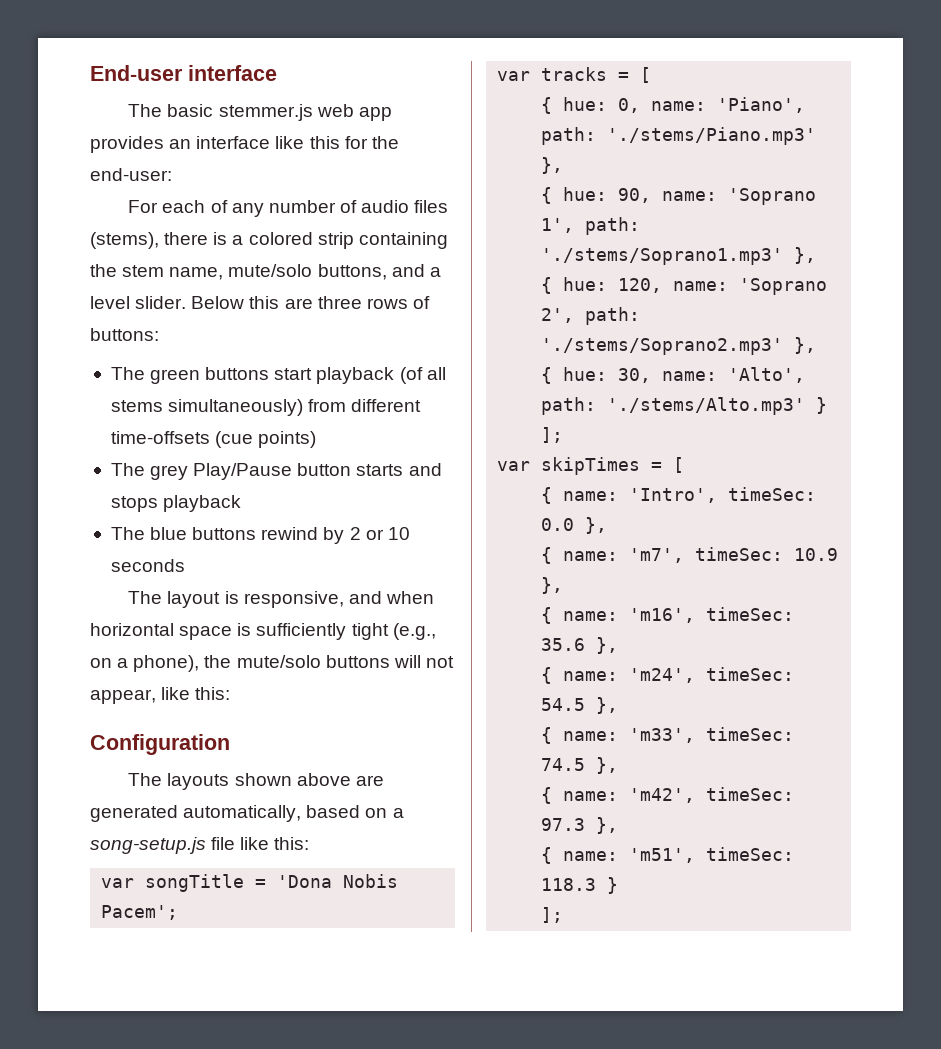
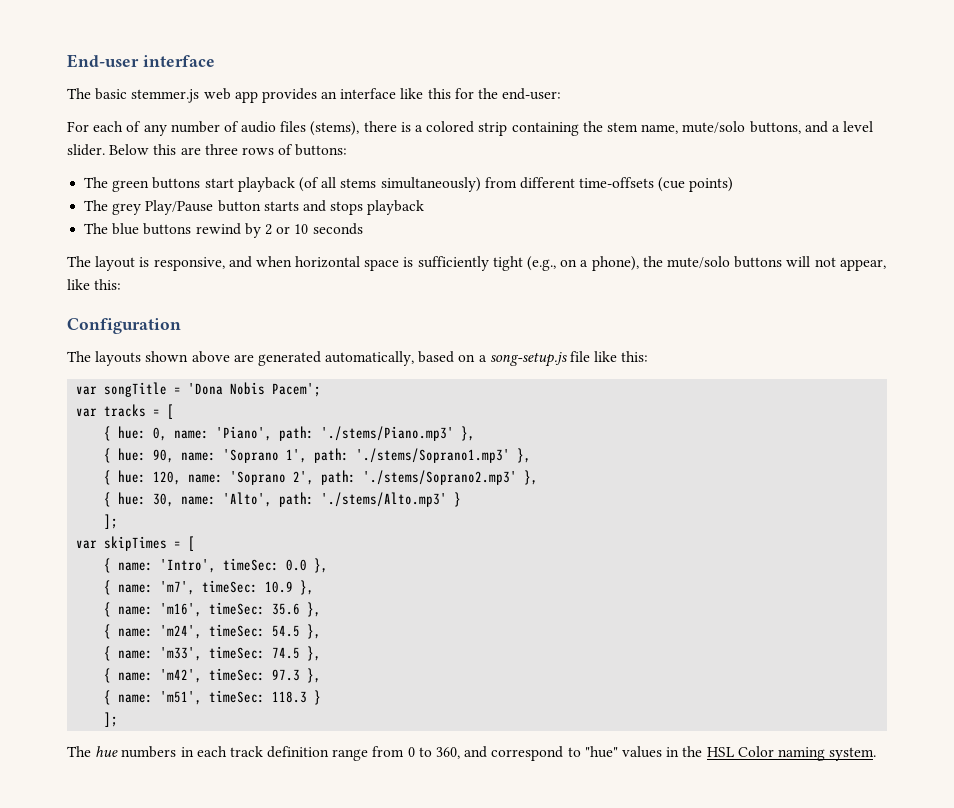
+ The hue numbers in each track definition range from 0 to 360, and correspond to "hue" values in the HSL Color naming system.

